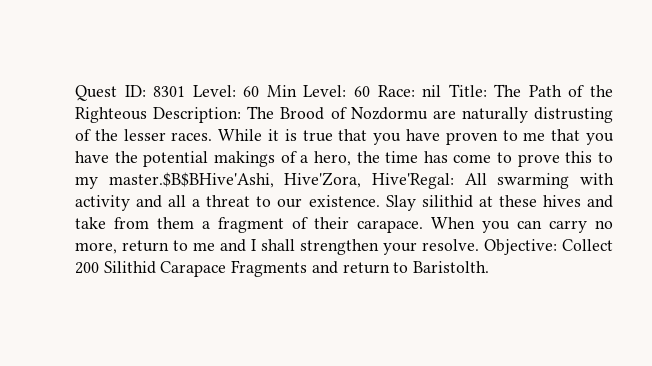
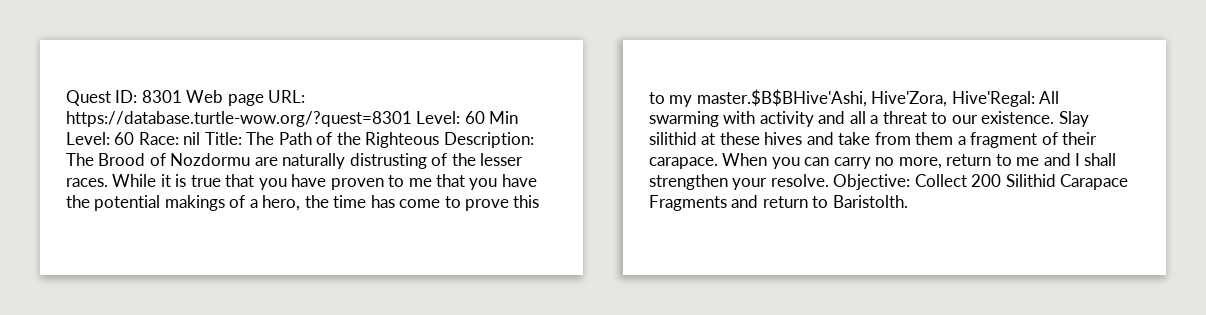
- Quest ID: 8301 Level: 60 Min Level: 60 Race: nil Title: The Path of the Righteous Description: The Brood of Nozdormu are naturally distrusting of the lesser races.
+ Quest ID: 8301 Web page URL: https://database.turtle-wow.org/?quest=8301 Level: 60 Min Level: 60 Race: nil Title: The Path of the Righteous Description: The Brood of Nozdormu are naturally distrusting of the lesser races.

